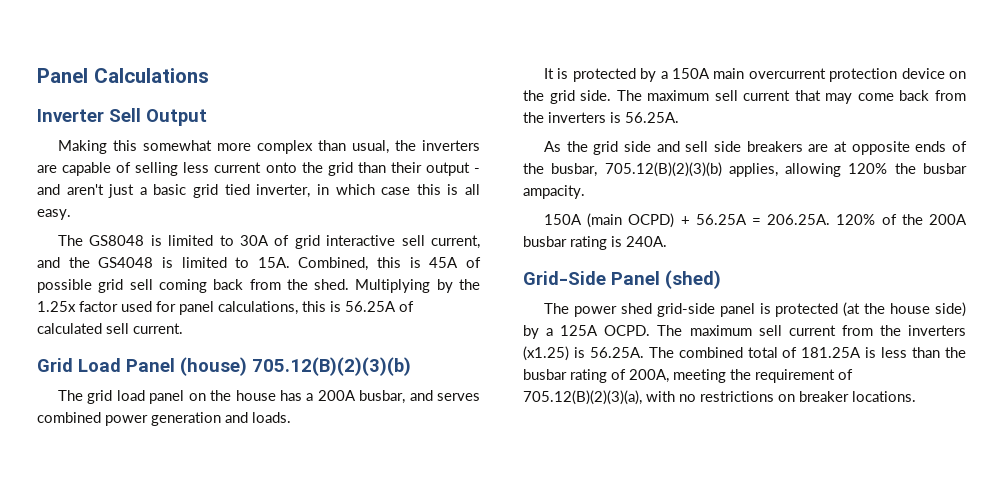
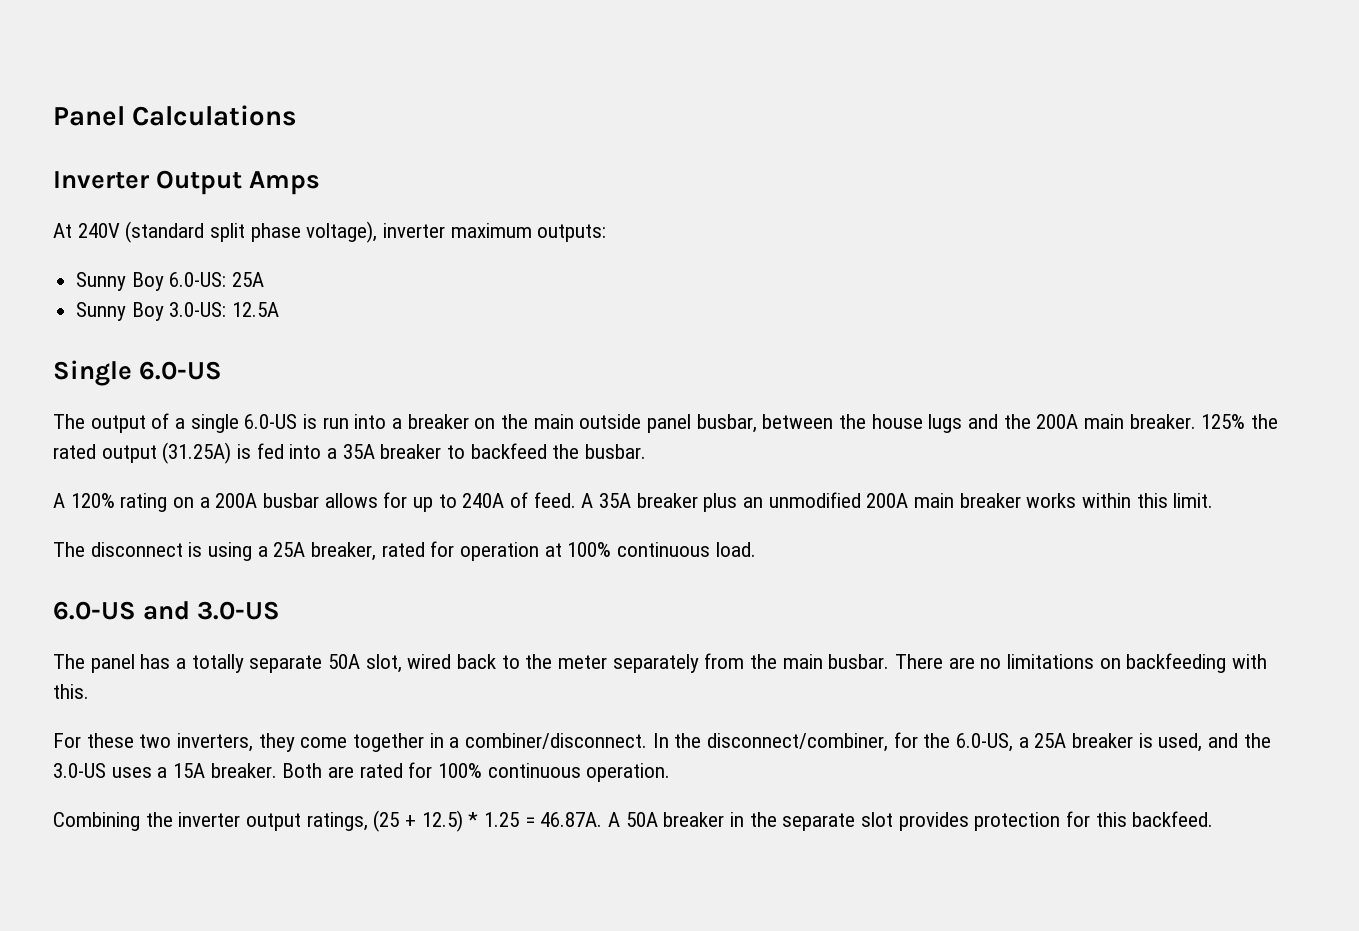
- Inverter Sell Output
- Making this somewhat more complex than usual, the inverters are capable of selling less current onto the grid than their output - and aren't just a basic grid tied inverter, in which case this is all easy.
- The GS8048 is limited to 30A of grid interactive sell current, and the GS4048 is limited to 15A. Combined, this is 45A of possible grid sell coming back from the shed. Multiplying by the 1.25x factor used for panel calculations, this is 56.25A of calculated sell current.
- Grid Load Panel (house) 705.12(B)(2)(3)(b)
- The grid load panel on the house has a 200A busbar, and serves combined power generation and loads.
- It is protected by a 150A main overcurrent protection device on the grid side. The maximum sell current that may come back from the inverters is 56.25A.
- As the grid side and sell side breakers are at opposite ends of the busbar, 705.12(B)(2)(3)(b) applies, allowing 120% the busbar ampacity.
- 150A (main OCPD) + 56.25A = 206.25A. 120% of the 200A busbar rating is 240A.
- Grid-Side Panel (shed)
- The power shed grid-side panel is protected (at the house side) by a 125A OCPD. The maximum sell current from the inverters (x1.25) is 56.25A. The combined total of 181.25A is less than the busbar rating of 200A, meeting the requirement of 705.12(B)(2)(3)(a), with no restrictions on breaker locations.
+ Inverter Output Amps
+ At 240V (standard split phase voltage), inverter maximum outputs:
+ Sunny Boy 6.0-US: 25A
+ Sunny Boy 3.0-US: 12.5A
+ Single 6.0-US
+ The output of a single 6.0-US is run into a breaker on the main outside panel busbar, between the house lugs and the 200A main breaker. 125% the rated output (31.25A) is fed into a 35A breaker to backfeed the busbar.
+ A 120% rating on a 200A busbar allows for up to 240A of feed. A 35A breaker plus an unmodified 200A main breaker works within this limit.
+ The disconnect is using a 25A breaker, rated for operation at 100% continuous load.
+ 6.0-US and 3.0-US
+ The panel has a totally separate 50A slot, wired back to the meter separately from the main busbar. There are no limitations on backfeeding with this.
+ For these two inverters, they come together in a combiner/disconnect. In the disconnect/combiner, for the 6.0-US, a 25A breaker is used, and the 3.0-US uses a 15A breaker. Both are rated for 100% continuous operation.
+ Combining the inverter output ratings, (25 + 12.5) * 1.25 = 46.87A. A 50A breaker in the separate slot provides protection for this backfeed.

